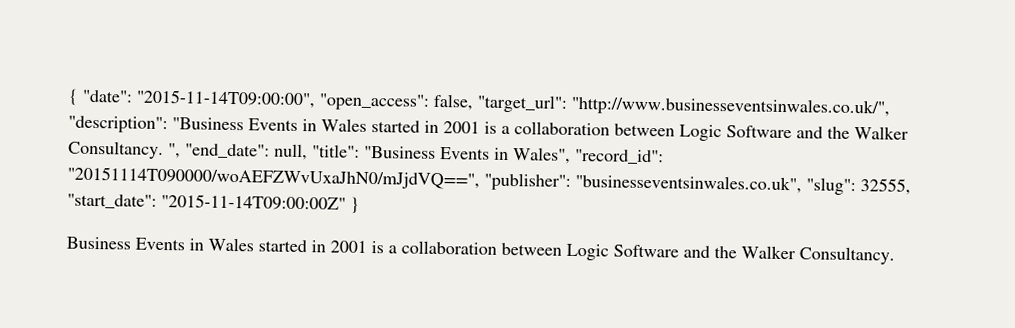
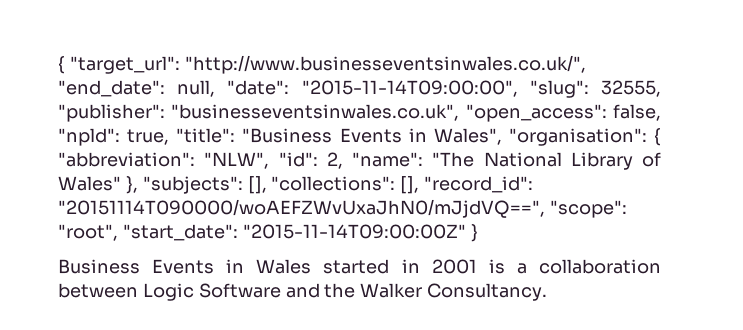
- { "date": "2015-11-14T09:00:00", "open_access": false, "target_url": "http://www.businesseventsinwales.co.uk/", "description": "Business Events in Wales started in 2001 is a collaboration between Logic Software and the Walker Consultancy. ", "end_date": null, "title": "Business Events in Wales", "record_id": "20151114T090000/woAEFZWvUxaJhN0/mJjdVQ==", "publisher": "businesseventsinwales.co.uk", "slug": 32555, "start_date": "2015-11-14T09:00:00Z" }
+ { "target_url": "http://www.businesseventsinwales.co.uk/", "end_date": null, "date": "2015-11-14T09:00:00", "slug": 32555, "publisher": "businesseventsinwales.co.uk", "open_access": false, "npld": true, "title": "Business Events in Wales", "organisation": { "abbreviation": "NLW", "id": 2, "name": "The National Library of Wales" }, "subjects": [], "collections": [], "record_id": "20151114T090000/woAEFZWvUxaJhN0/mJjdVQ==", "scope": "root", "start_date": "2015-11-14T09:00:00Z" }

